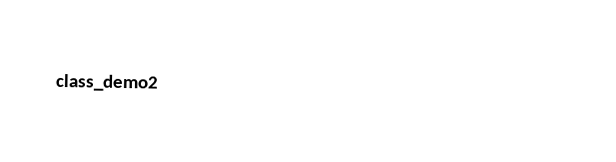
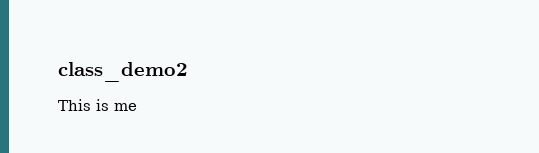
+ This is me

